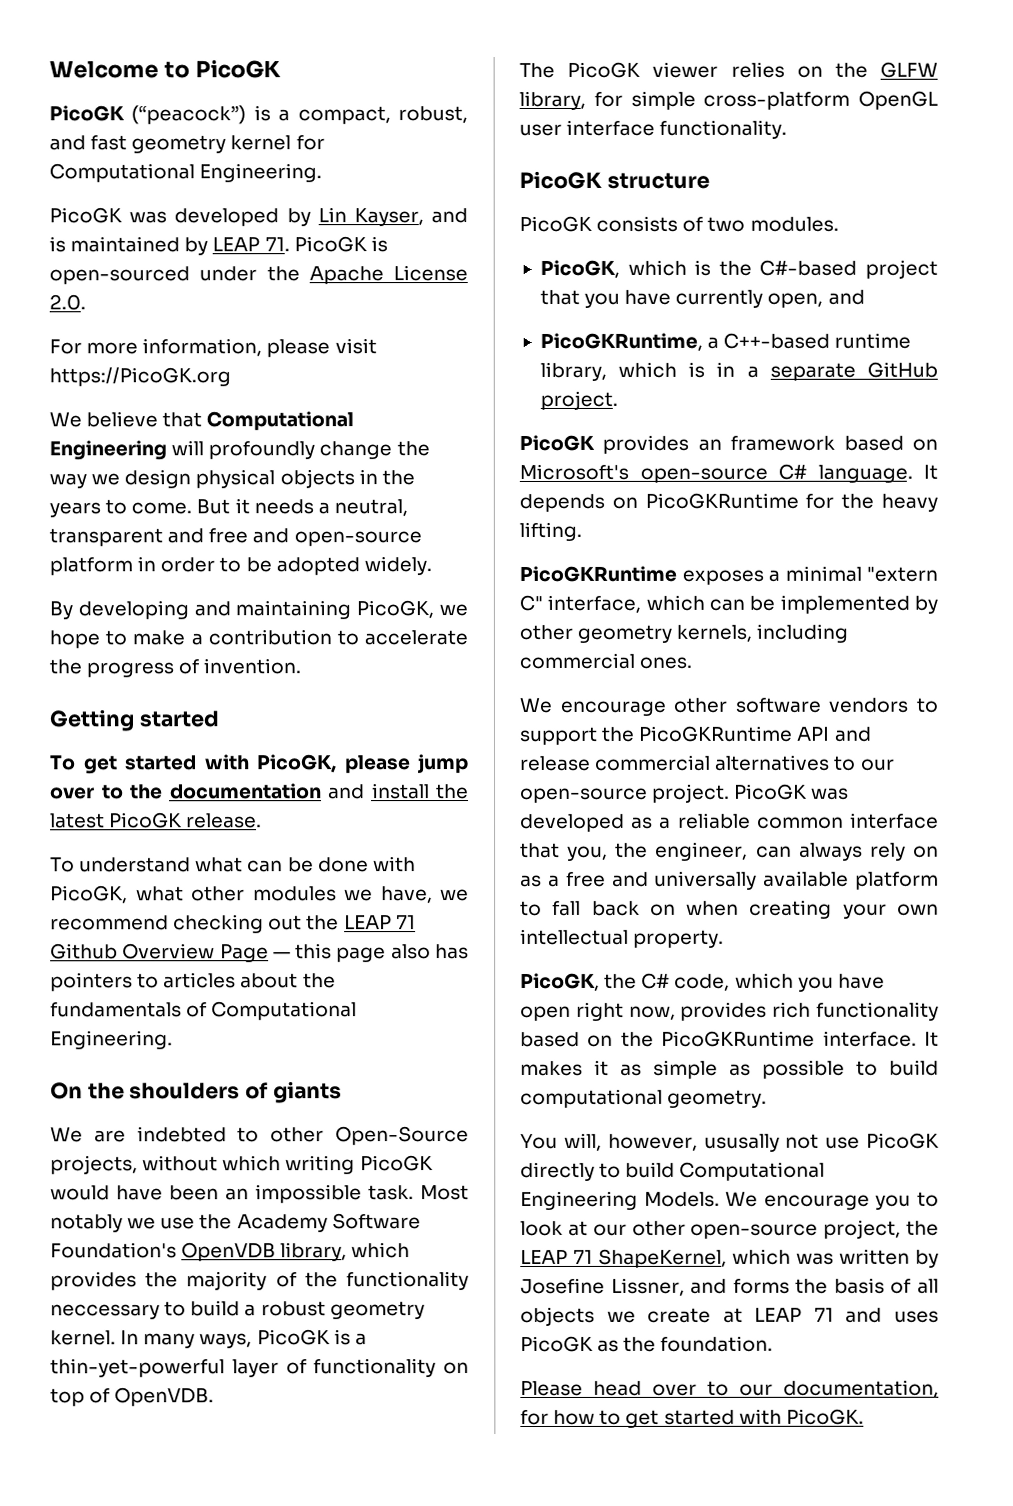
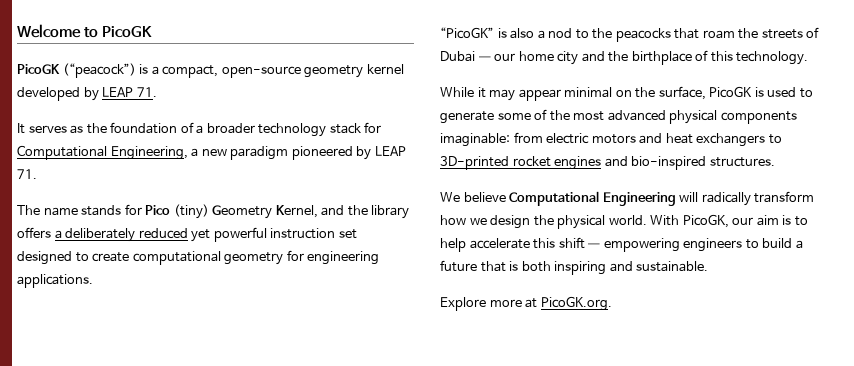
- PicoGK (“peacock”) is a compact, robust, and fast geometry kernel for Computational Engineering.
- PicoGK was developed by Lin Kayser, and is maintained by LEAP 71. PicoGK is open-sourced under the Apache License 2.0.
- For more information, please visit https://PicoGK.org
+ PicoGK (“peacock”) is a compact, open-source geometry kernel developed by LEAP 71.
+ It serves as the foundation of a broader technology stack for Computational Engineering, a new paradigm pioneered by LEAP 71.
+ The name stands for Pico (tiny) Geometry Kernel, and the library offers a deliberately reduced yet powerful instruction set designed to create computational geometry for engineering applications.
+ “PicoGK” is also a nod to the peacocks that roam the streets of Dubai — our home city and the birthplace of this technology.
+ While it may appear minimal on the surface, PicoGK is used to generate some of the most advanced physical components imaginable: from electric motors and heat exchangers to 3D-printed rocket engines and bio-inspired structures.
- We believe that Computational Engineering will profoundly change the way we design physical objects in the years to come. But it needs a neutral, transparent and free and open-source platform in order to be adopted widely.
- By developing and maintaining PicoGK, we hope to make a contribution to accelerate the progress of invention.
- Getting started
- To get started with PicoGK, please jump over to the documentation and install the latest PicoGK release.
- To understand what can be done with PicoGK, what other modules we have, we recommend checking out the LEAP 71 Github Overview Page — this page also has pointers to articles about the fundamentals of Computational Engineering.
- On the shoulders of giants
- We are indebted to other Open-Source projects, without which writing PicoGK would have been an impossible task. Most notably we use the Academy Software Foundation's OpenVDB library, which provides the majority of the functionality neccessary to build a robust geometry kernel. In many ways, PicoGK is a thin-yet-powerful layer of functionality on top of OpenVDB.
- The PicoGK viewer relies on the GLFW library, for simple cross-platform OpenGL user interface functionality.
- PicoGK structure
- PicoGK consists of two modules.
- PicoGK, which is the C#-based project that you have currently open, and
- PicoGKRuntime, a C++-based runtime library, which is in a separate GitHub project.
- PicoGK provides an framework based on Microsoft's open-source C# language. It depends on PicoGKRuntime for the heavy lifting.
- PicoGKRuntime exposes a minimal "extern C" interface, which can be implemented by other geometry kernels, including commercial ones.
- We encourage other software vendors to support the PicoGKRuntime API and release commercial alternatives to our open-source project. PicoGK was developed as a reliable common interface that you, the engineer, can always rely on as a free and universally available platform to fall back on when creating your own intellectual property.
- PicoGK, the C# code, which you have open right now, provides rich functionality based on the PicoGKRuntime interface. It makes it as simple as possible to build computational geometry.
- You will, however, ususally not use PicoGK directly to build Computational Engineering Models. We encourage you to look at our other open-source project, the LEAP 71 ShapeKernel, which was written by Josefine Lissner, and forms the basis of all objects we create at LEAP 71 and uses PicoGK as the foundation.
- Please head over to our documentation, for how to get started with PicoGK.
+ We believe Computational Engineering will radically transform how we design the physical world. With PicoGK, our aim is to help accelerate this shift — empowering engineers to build a future that is both inspiring and sustainable.
+ Explore more at PicoGK.org.

